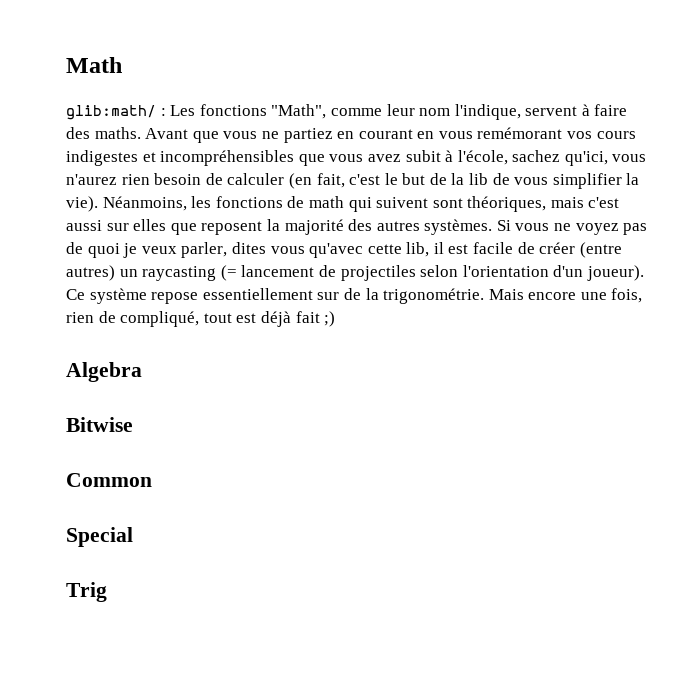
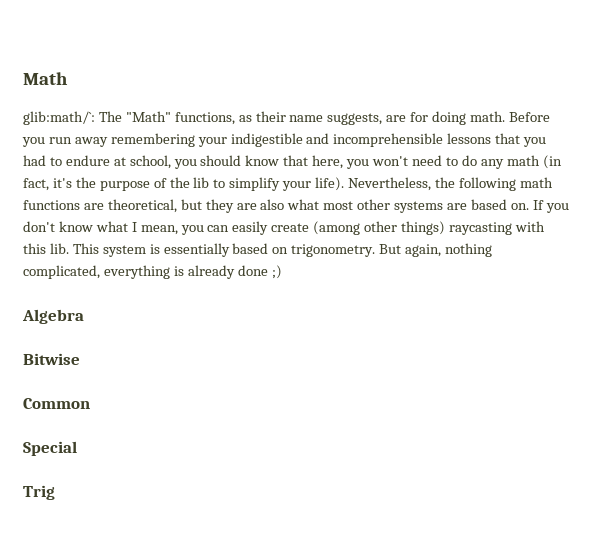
- glib:math/ : Les fonctions "Math", comme leur nom l'indique, servent à faire des maths. Avant que vous ne partiez en courant en vous remémorant vos cours indigestes et incompréhensibles que vous avez subit à l'école, sachez qu'ici, vous n'aurez rien besoin de calculer (en fait, c'est le but de la lib de vous simplifier la vie). Néanmoins, les fonctions de math qui suivent sont théoriques, mais c'est aussi sur elles que reposent la majorité des autres systèmes. Si vous ne voyez pas de quoi je veux parler, dites vous qu'avec cette lib, il est facile de créer (entre autres) un raycasting (= lancement de projectiles selon l'orientation d'un joueur). Ce système repose essentiellement sur de la trigonométrie. Mais encore une fois, rien de compliqué, tout est déjà fait ;)
+ glib:math/`: The "Math" functions, as their name suggests, are for doing math. Before you run away remembering your indigestible and incomprehensible lessons that you had to endure at school, you should know that here, you won't need to do any math (in fact, it's the purpose of the lib to simplify your life). Nevertheless, the following math functions are theoretical, but they are also what most other systems are based on. If you don't know what I mean, you can easily create (among other things) raycasting with this lib. This system is essentially based on trigonometry. But again, nothing complicated, everything is already done ;)

